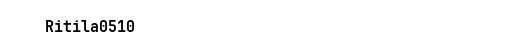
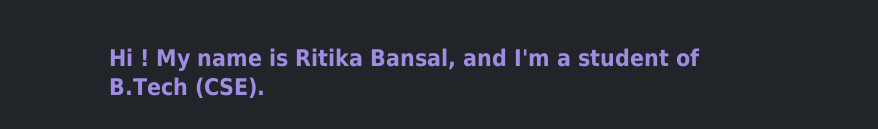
- Ritila0510
+ Hi ! My name is Ritika Bansal, and I'm a student of B.Tech (CSE).

